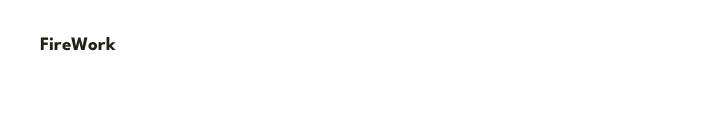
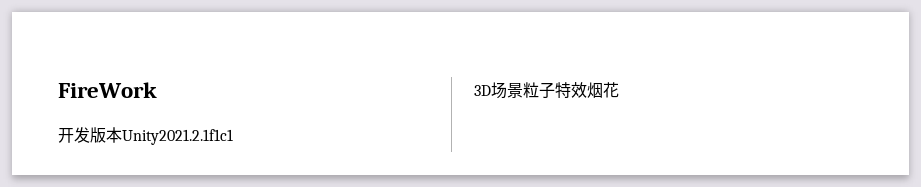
+ 开发版本Unity2021.2.1f1c1
+ 3D场景粒子特效烟花

